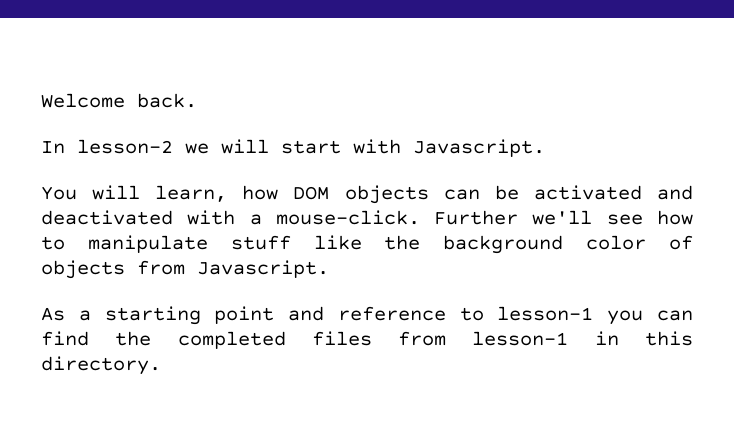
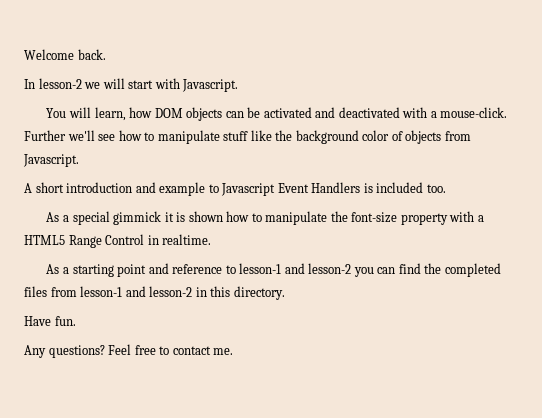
+ A short introduction and example to Javascript Event Handlers is included too.
+ As a special gimmick it is shown how to manipulate the font-size property with a HTML5 Range Control in realtime.
- As a starting point and reference to lesson-1 you can find the completed files from lesson-1 in this directory.
+ As a starting point and reference to lesson-1 and lesson-2 you can find the completed files from lesson-1 and lesson-2 in this directory.
+ Have fun.
+ Any questions? Feel free to contact me.

